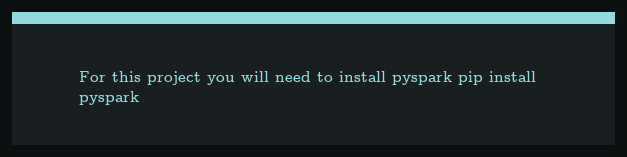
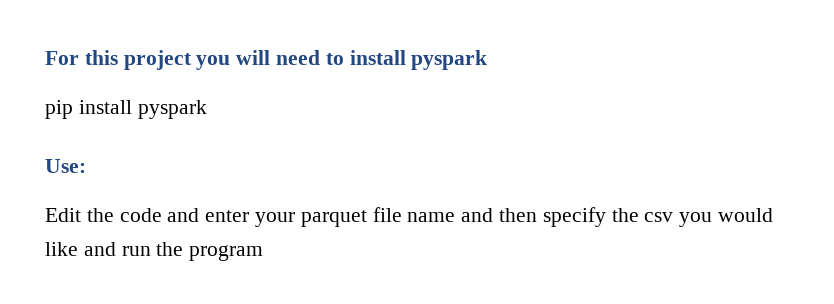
- For this project you will need to install pyspark pip install pyspark
+ For this project you will need to install pyspark
+ pip install pyspark
+ Use:
+ Edit the code and enter your parquet file name and then specify the csv you would like and run the program

